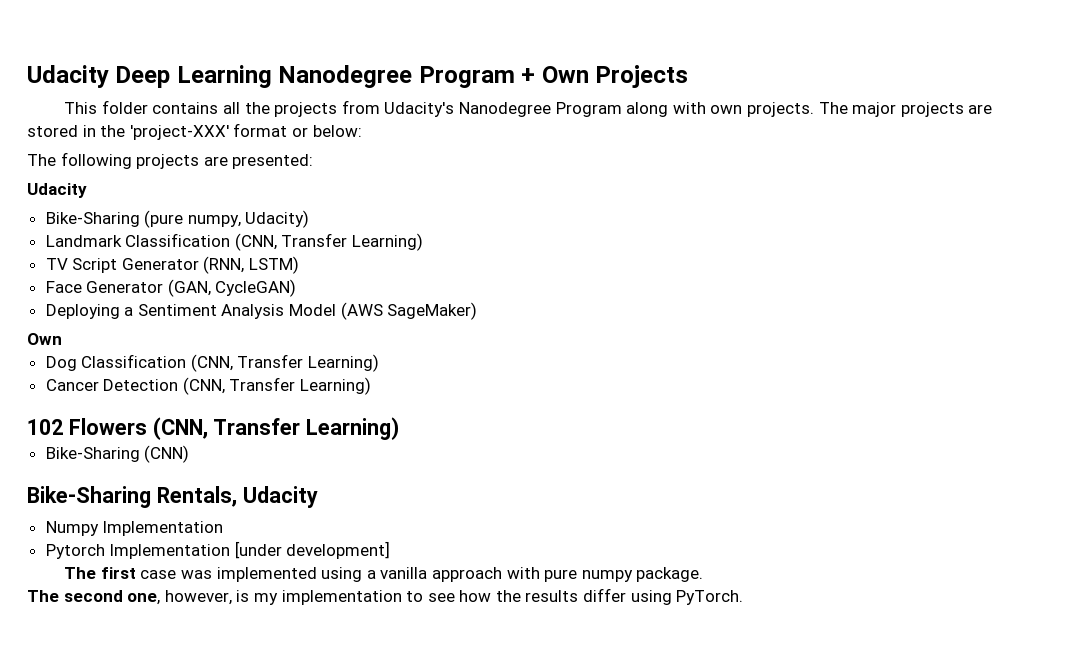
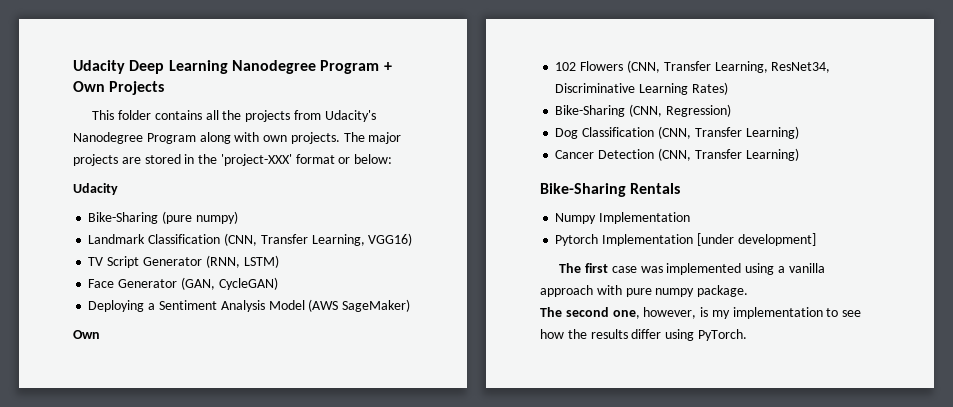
- The following projects are presented:
- Bike-Sharing (pure numpy, Udacity)
+ Bike-Sharing (pure numpy)
- Landmark Classification (CNN, Transfer Learning)
+ Landmark Classification (CNN, Transfer Learning, VGG16)
+ 102 Flowers (CNN, Transfer Learning, ResNet34, Discriminative Learning Rates)
+ Bike-Sharing (CNN, Regression)
- 102 Flowers (CNN, Transfer Learning)
- Bike-Sharing (CNN)
- Bike-Sharing Rentals, Udacity
+ Bike-Sharing Rentals

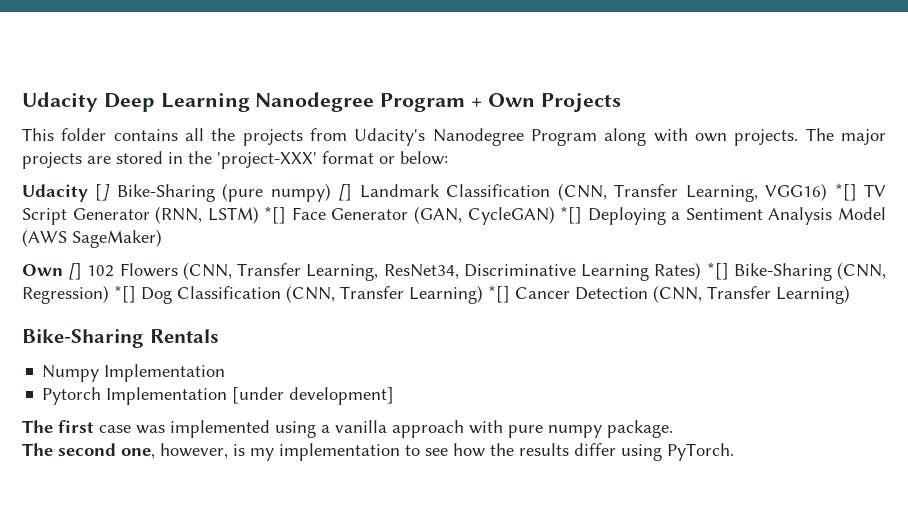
  The major projects are stored in the 'project-XXX' format or below:
- Udacity
- Bike-Sharing (pure numpy)
- Landmark Classification (CNN, Transfer Learning, VGG16)
- TV Script Generator (RNN, LSTM)
- Face Generator (GAN, CycleGAN)
- Deploying a Sentiment Analysis Model (AWS SageMaker)
- Own
- 102 Flowers (CNN, Transfer Learning, ResNet34, Discriminative Learning Rates)
- Bike-Sharing (CNN, Regression)
- Dog Classification (CNN, Transfer Learning)
- Cancer Detection (CNN, Transfer Learning)
+ Udacity [] Bike-Sharing (pure numpy) [] Landmark Classification (CNN, Transfer Learning, VGG16) *[] TV Script Generator (RNN, LSTM) *[] Face Generator (GAN, CycleGAN) *[] Deploying a Sentiment Analysis Model (AWS SageMaker)
+ Own [] 102 Flowers (CNN, Transfer Learning, ResNet34, Discriminative Learning Rates) *[] Bike-Sharing (CNN, Regression) *[] Dog Classification (CNN, Transfer Learning) *[] Cancer Detection (CNN, Transfer Learning)

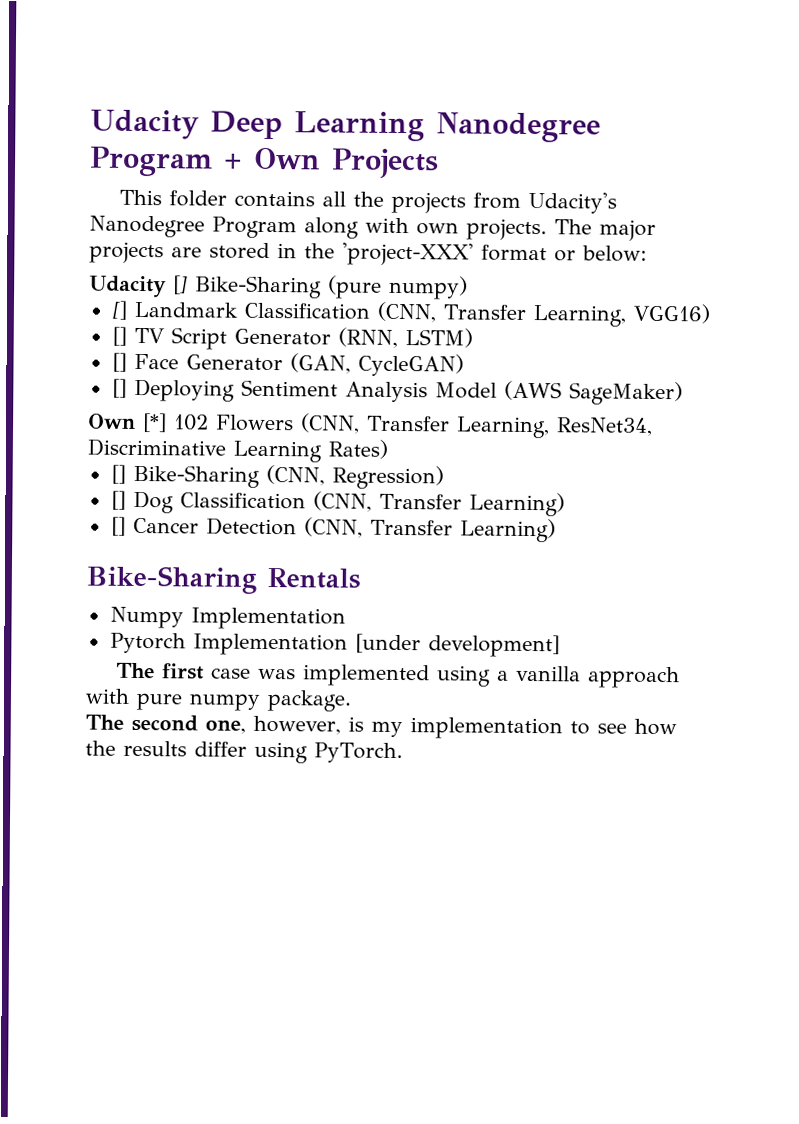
- Udacity [] Bike-Sharing (pure numpy) [] Landmark Classification (CNN, Transfer Learning, VGG16) *[] TV Script Generator (RNN, LSTM) *[] Face Generator (GAN, CycleGAN) *[] Deploying a Sentiment Analysis Model (AWS SageMaker)
+ Udacity [] Bike-Sharing (pure numpy)
+ [] Landmark Classification (CNN, Transfer Learning, VGG16)
+ [] TV Script Generator (RNN, LSTM)
+ [] Face Generator (GAN, CycleGAN)
+ [] Deploying Sentiment Analysis Model (AWS SageMaker)
- Own [] 102 Flowers (CNN, Transfer Learning, ResNet34, Discriminative Learning Rates) *[] Bike-Sharing (CNN, Regression) *[] Dog Classification (CNN, Transfer Learning) *[] Cancer Detection (CNN, Transfer Learning)
+ Own [*] 102 Flowers (CNN, Transfer Learning, ResNet34, Discriminative Learning Rates)
+ [] Bike-Sharing (CNN, Regression)
+ [] Dog Classification (CNN, Transfer Learning)
+ [] Cancer Detection (CNN, Transfer Learning)

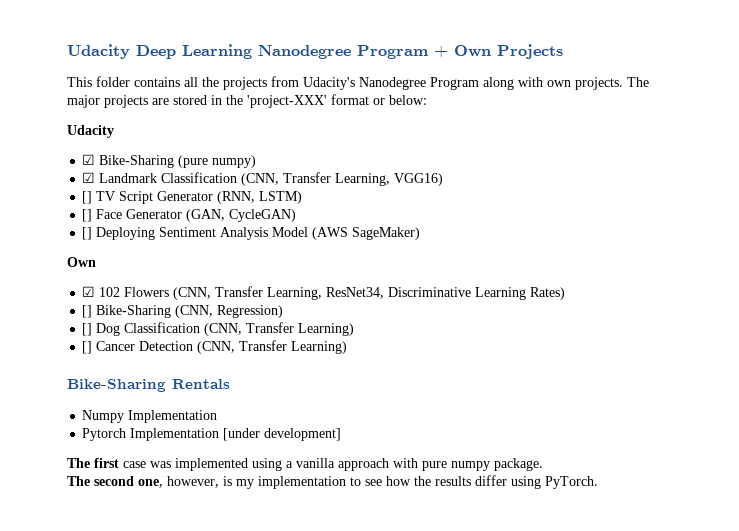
  The major projects are stored in the 'project-XXX' format or below:
- Udacity [] Bike-Sharing (pure numpy)
+ Udacity
+ ☑ Bike-Sharing (pure numpy)
- [] Landmark Classification (CNN, Transfer Learning, VGG16)
+ ☑ Landmark Classification (CNN, Transfer Learning, VGG16)
  [] Deploying Sentiment Analysis Model (AWS SageMaker)
- Own [*] 102 Flowers (CNN, Transfer Learning, ResNet34, Discriminative Learning Rates)
+ Own
+ ☑ 102 Flowers (CNN, Transfer Learning, ResNet34, Discriminative Learning Rates)

